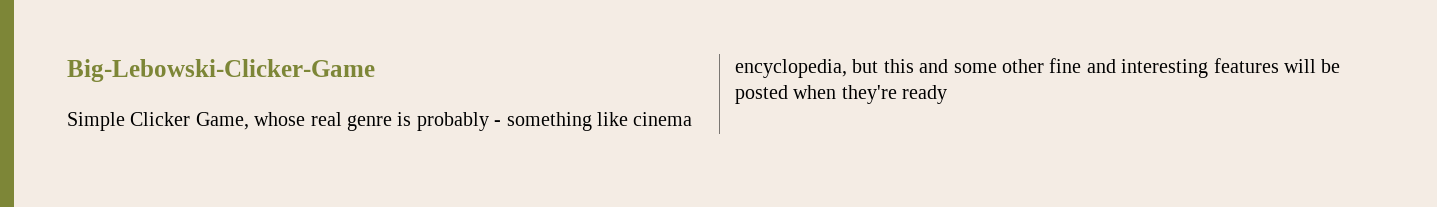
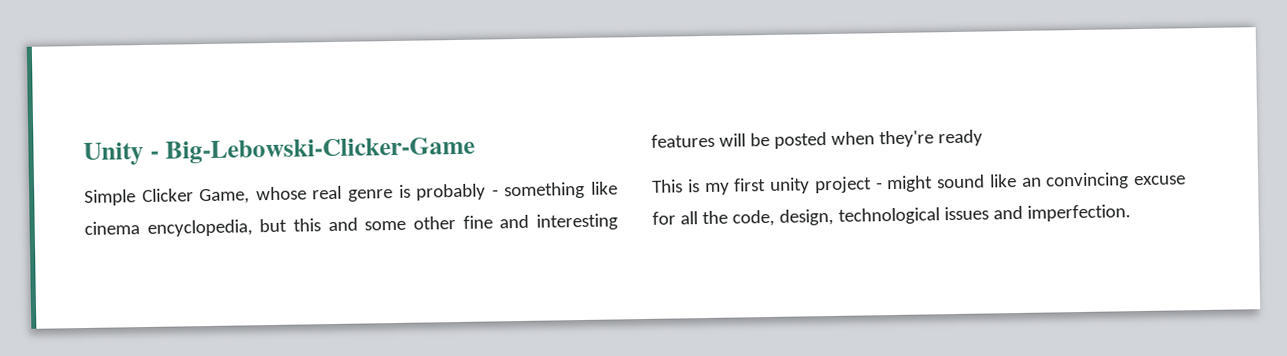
- Big-Lebowski-Clicker-Game
+ Unity - Big-Lebowski-Clicker-Game
+ This is my first unity project - might sound like an convincing excuse for all the code, design, technological issues and imperfection.

